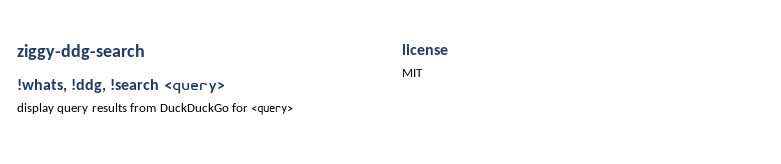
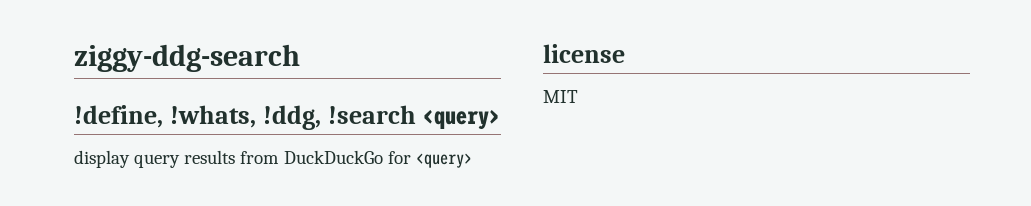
- !whats, !ddg, !search <query>
+ !define, !whats, !ddg, !search <query>

